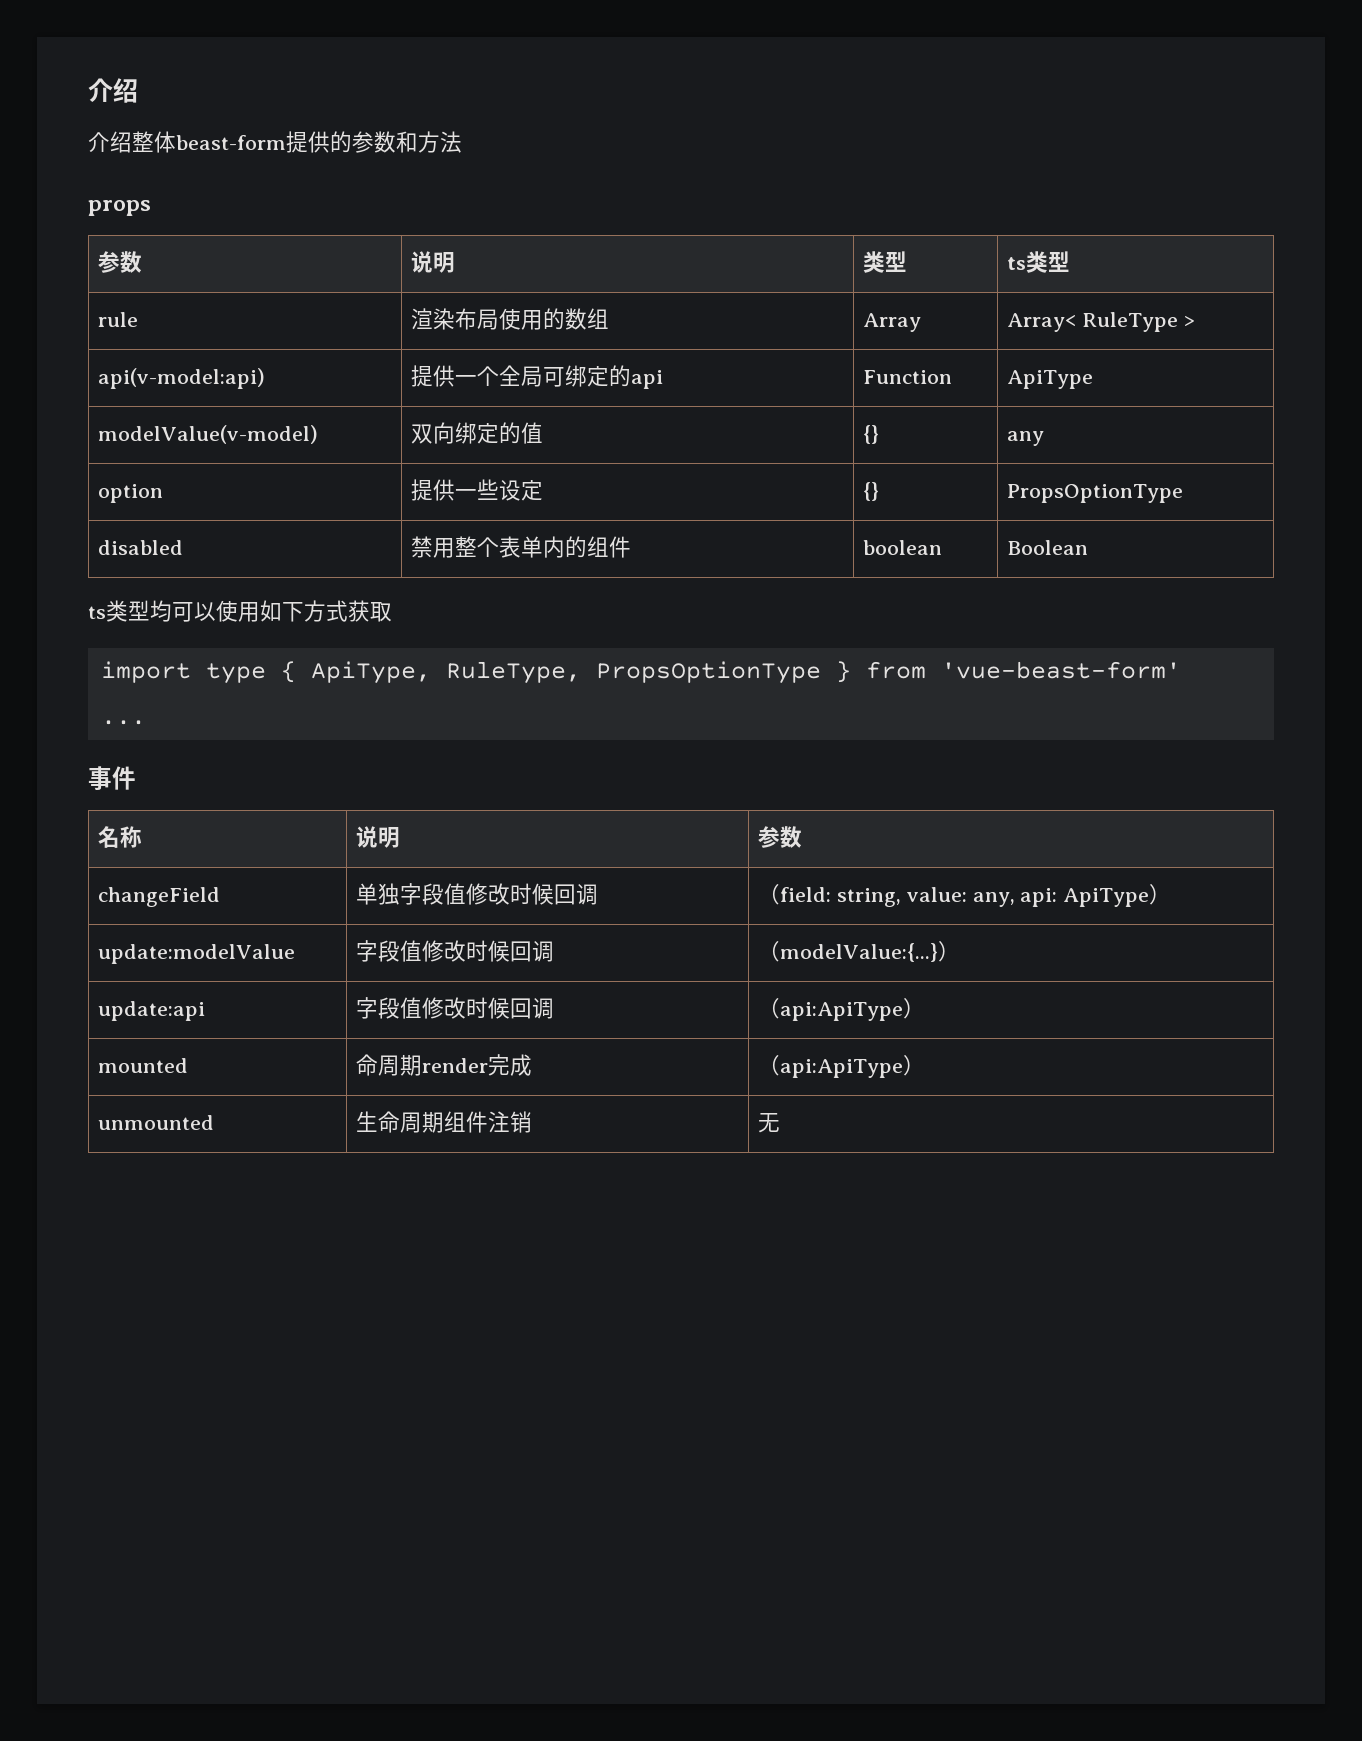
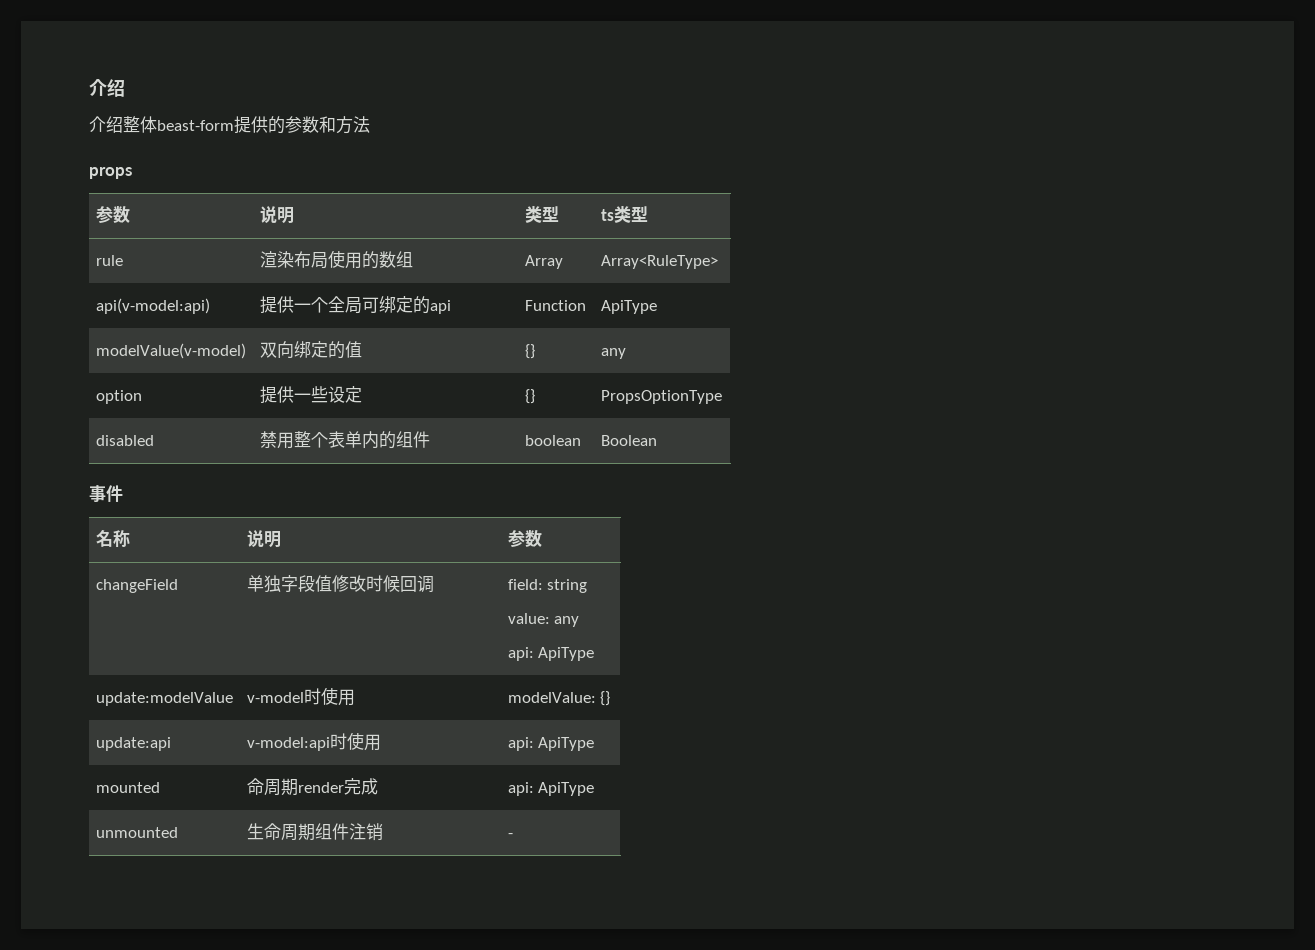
- rule | 渲染布局使用的数组 | Array | Array< RuleType >
+ rule | 渲染布局使用的数组 | Array | Array<RuleType>
- ts类型均可以使用如下方式获取
- import type { ApiType, RuleType, PropsOptionType } from 'vue-beast-form'
- ...
- changeField | 单独字段值修改时候回调 | （field: string, value: any, api: ApiType）
+ changeField | 单独字段值修改时候回调 | field: string
+ value: any
+ api: ApiType
- update:modelValue | 字段值修改时候回调 | （modelValue:{...}）
- update:api | 字段值修改时候回调 | （api:ApiType）
+ update:modelValue | v-model时使用 | modelValue: {}
+ update:api | v-model:api时使用 | api: ApiType
- mounted | 命周期render完成 | （api:ApiType）
+ mounted | 命周期render完成 | api: ApiType
- unmounted | 生命周期组件注销 | 无
+ unmounted | 生命周期组件注销 | -

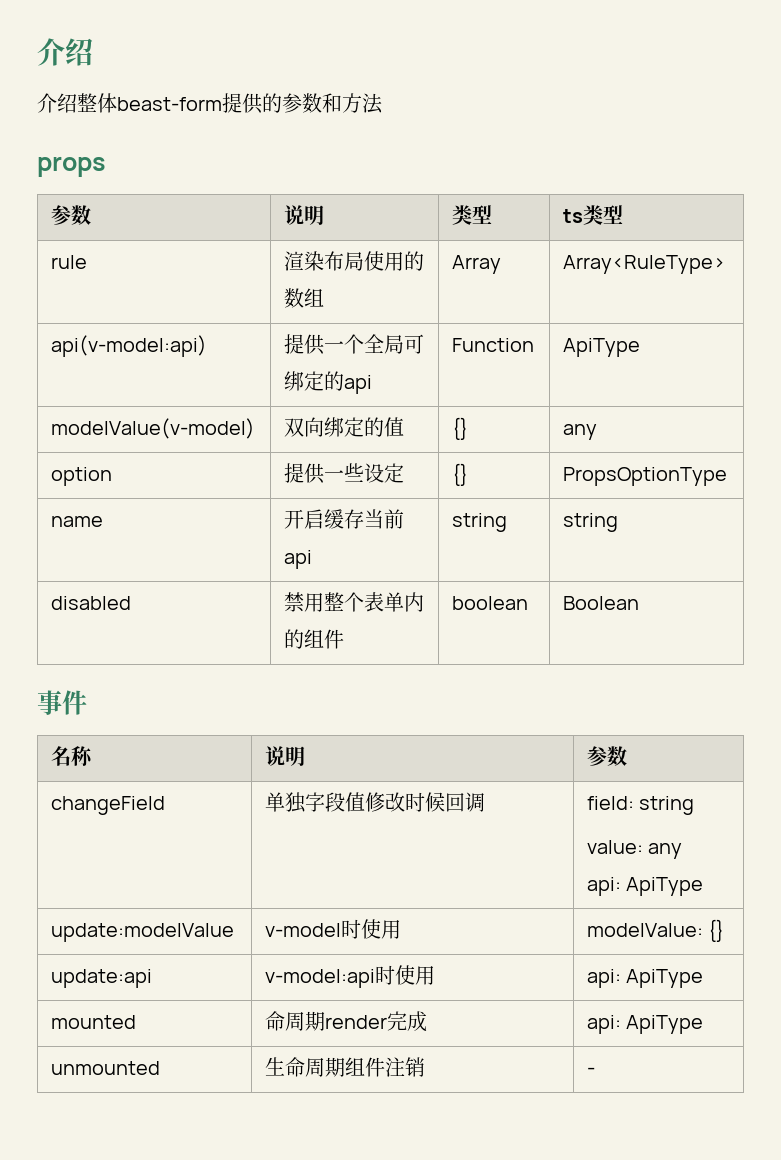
+ name | 开启缓存当前api | string | string

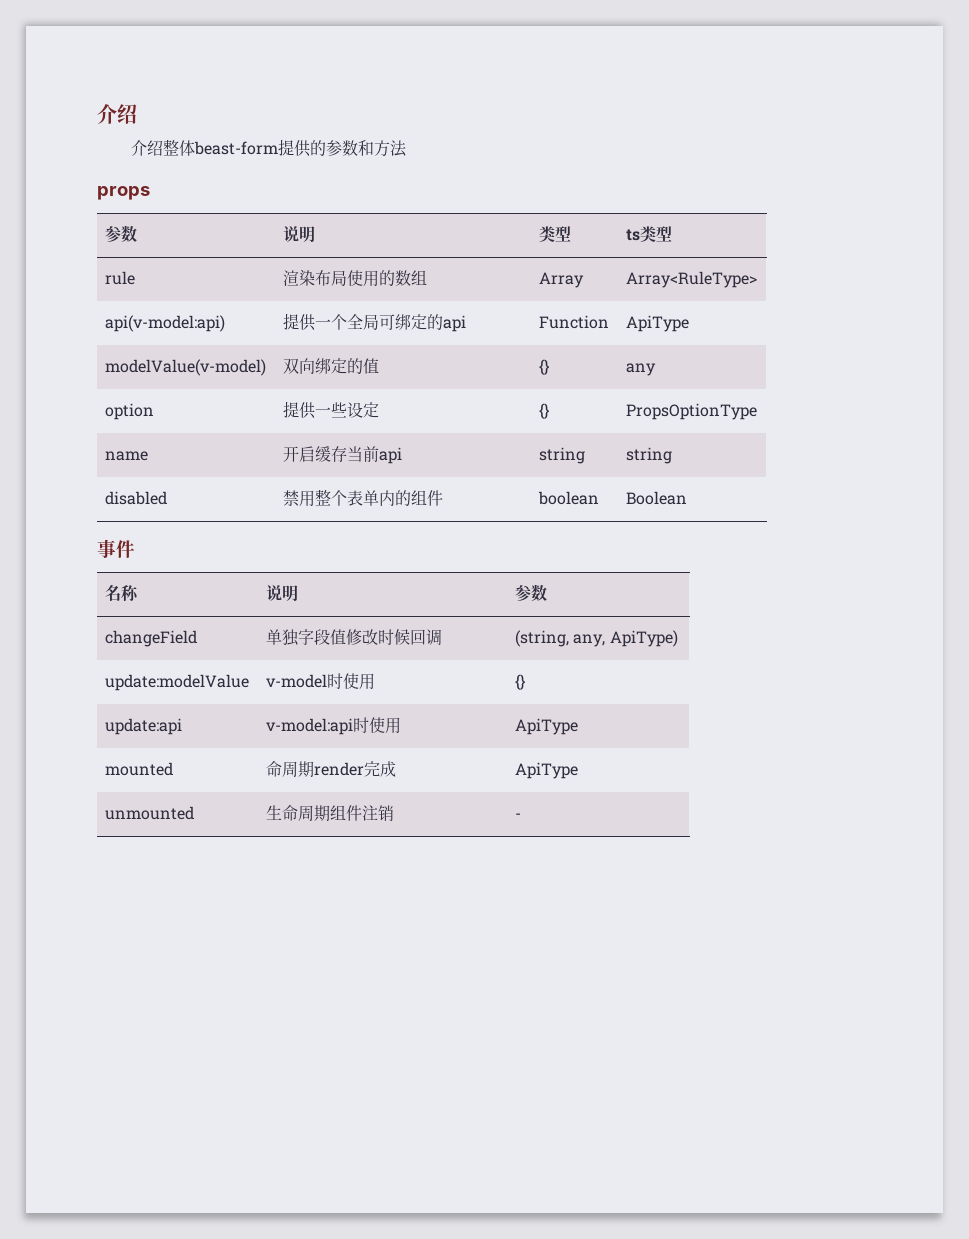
- changeField | 单独字段值修改时候回调 | field: string
- value: any
- api: ApiType
+ changeField | 单独字段值修改时候回调 | (string, any, ApiType)
- update:modelValue | v-model时使用 | modelValue: {}
+ update:modelValue | v-model时使用 | {}
- update:api | v-model:api时使用 | api: ApiType
+ update:api | v-model:api时使用 | ApiType
- mounted | 命周期render完成 | api: ApiType
+ mounted | 命周期render完成 | ApiType

